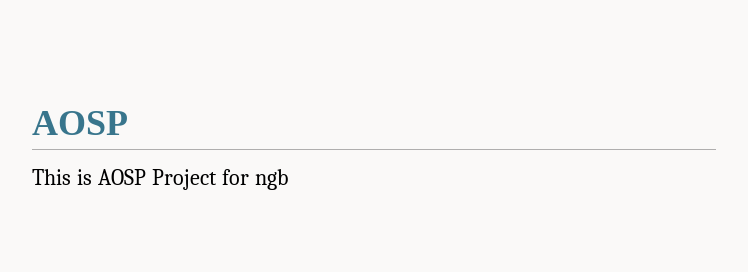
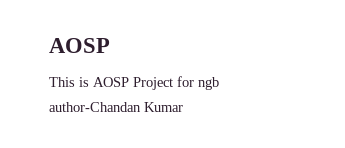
+ author-Chandan Kumar

